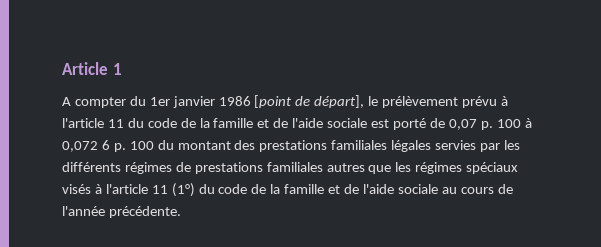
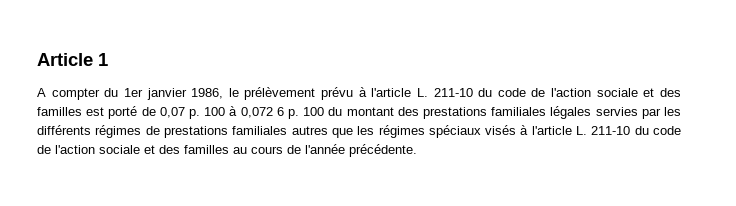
- A compter du 1er janvier 1986 [point de départ], le prélèvement prévu à l'article 11 du code de la famille et de l'aide sociale est porté de 0,07 p. 100 à 0,072 6 p. 100 du montant des prestations familiales légales servies par les différents régimes de prestations familiales autres que les régimes spéciaux visés à l'article 11 (1°) du code de la famille et de l'aide sociale au cours de l'année précédente.
+ A compter du 1er janvier 1986, le prélèvement prévu à l'article L. 211-10 du code de l'action sociale et des familles est porté de 0,07 p. 100 à 0,072 6 p. 100 du montant des prestations familiales légales servies par les différents régimes de prestations familiales autres que les régimes spéciaux visés à l'article L. 211-10 du code de l'action sociale et des familles au cours de l'année précédente.

